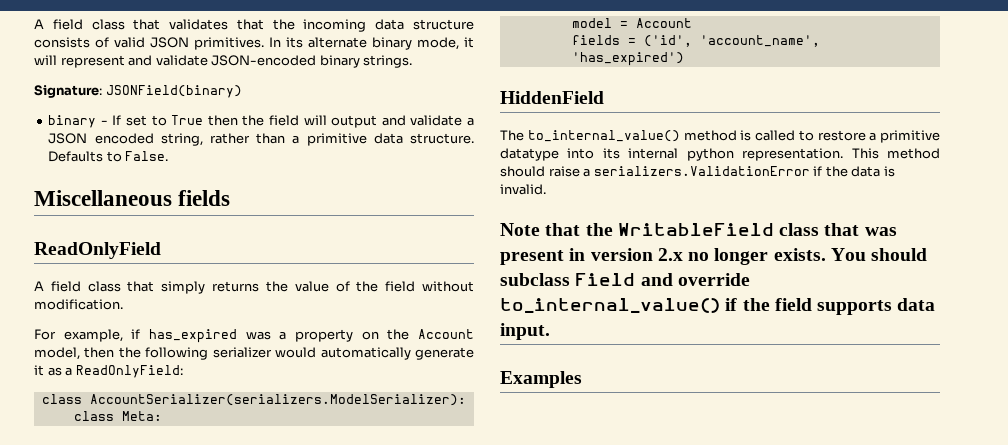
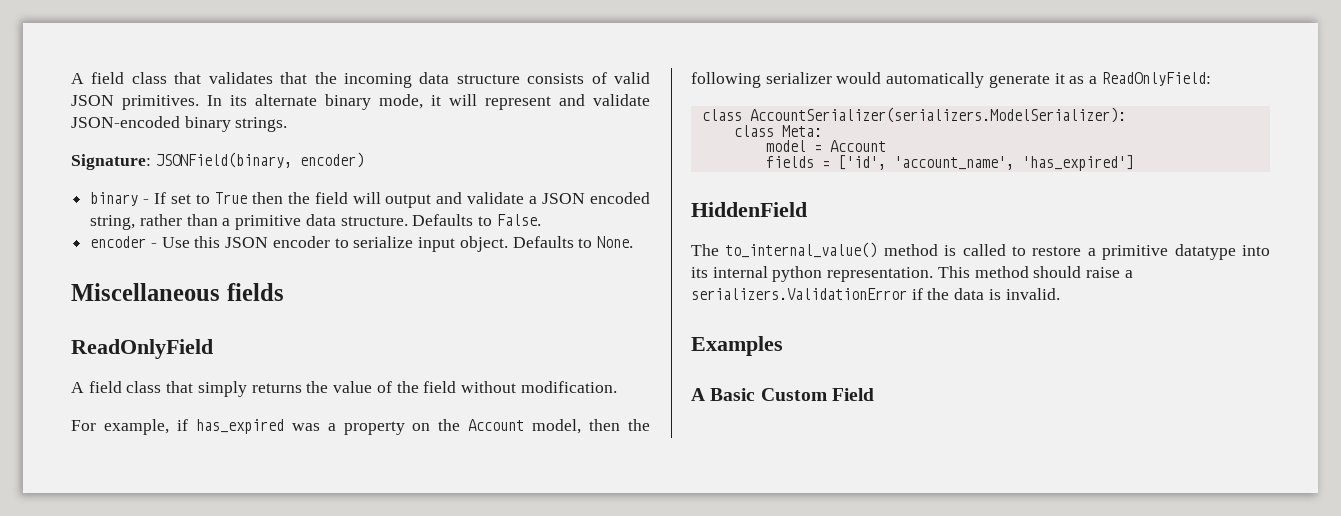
- Signature: JSONField(binary)
+ Signature: JSONField(binary, encoder)
+ encoder - Use this JSON encoder to serialize input object. Defaults to None.
- fields = ('id', 'account_name', 'has_expired')
+ fields = ['id', 'account_name', 'has_expired']
- Note that the WritableField class that was present in version 2.x no longer exists. You should subclass Field and override to_internal_value() if the field supports data input.
  Examples
+ A Basic Custom Field

